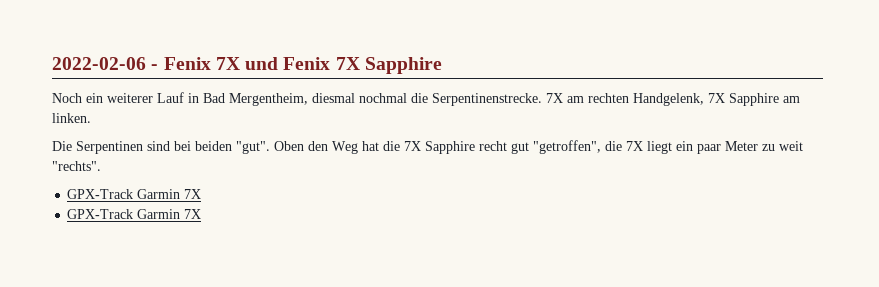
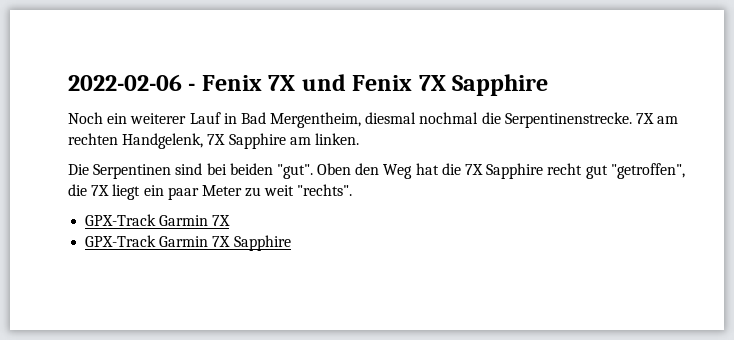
  Oben den Weg hat die 7X Sapphire recht gut "getroffen", die 7X liegt ein paar Meter zu weit "rechts".
  GPX-Track Garmin 7X
- GPX-Track Garmin 7X
+ GPX-Track Garmin 7X Sapphire

